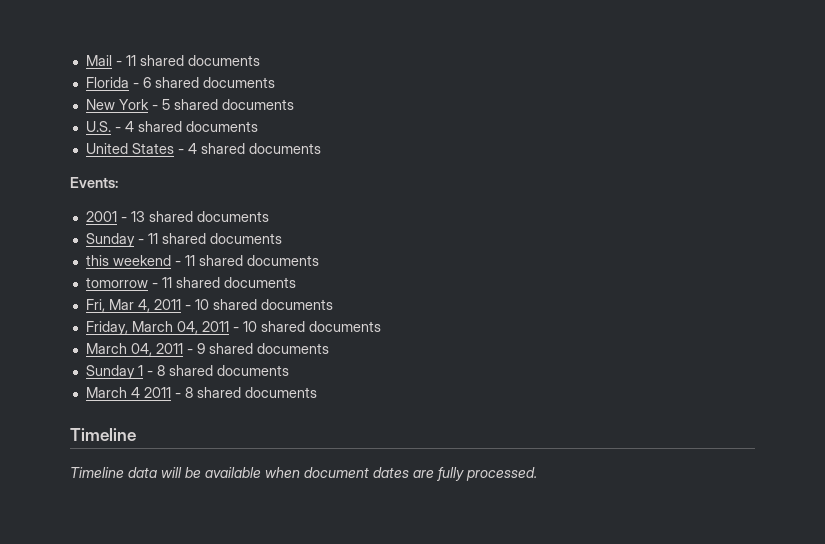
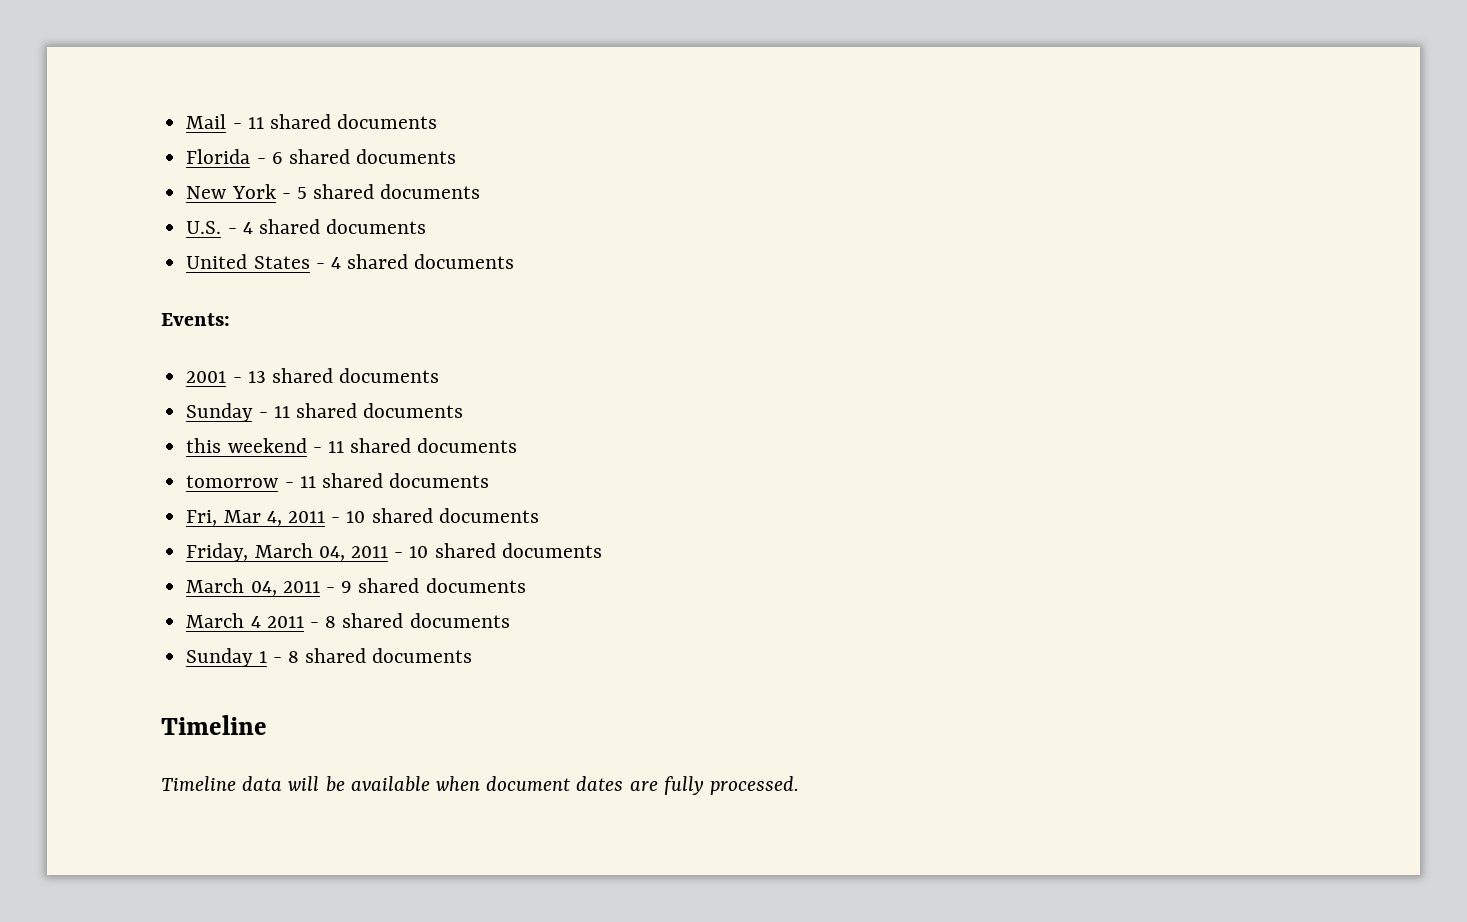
+ March 4 2011 - 8 shared documents
  Sunday 1 - 8 shared documents
- March 4 2011 - 8 shared documents

